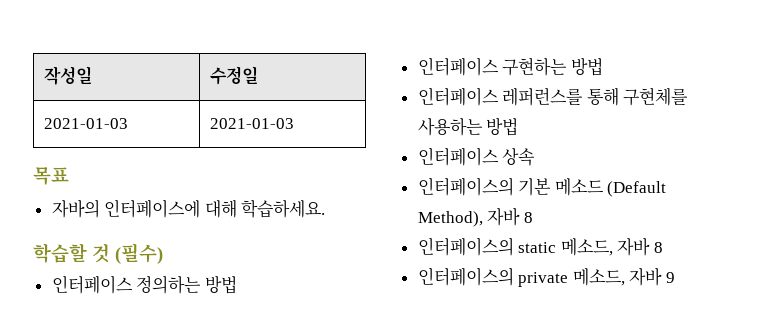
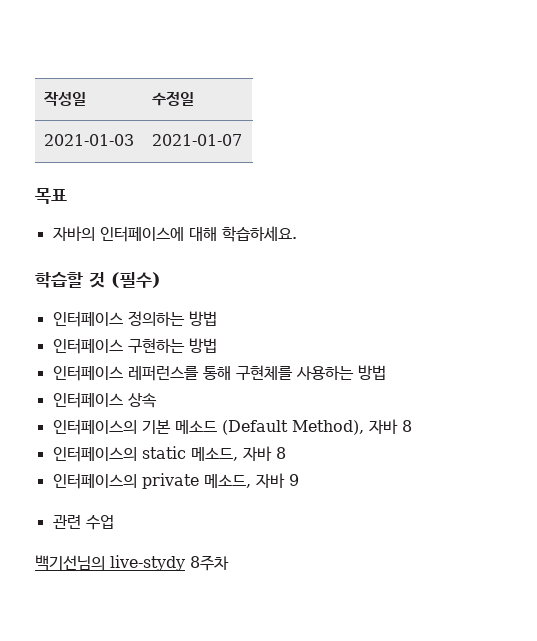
- 2021-01-03 | 2021-01-03
+ 2021-01-03 | 2021-01-07
+ 관련 수업
+ 백기선님의 live-stydy 8주차

